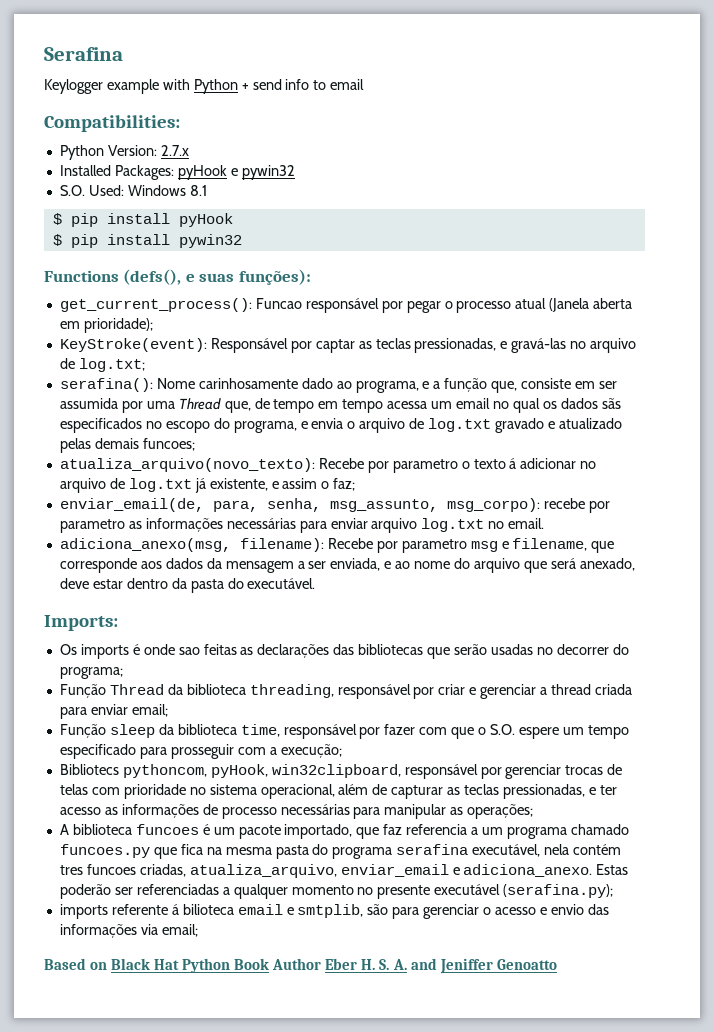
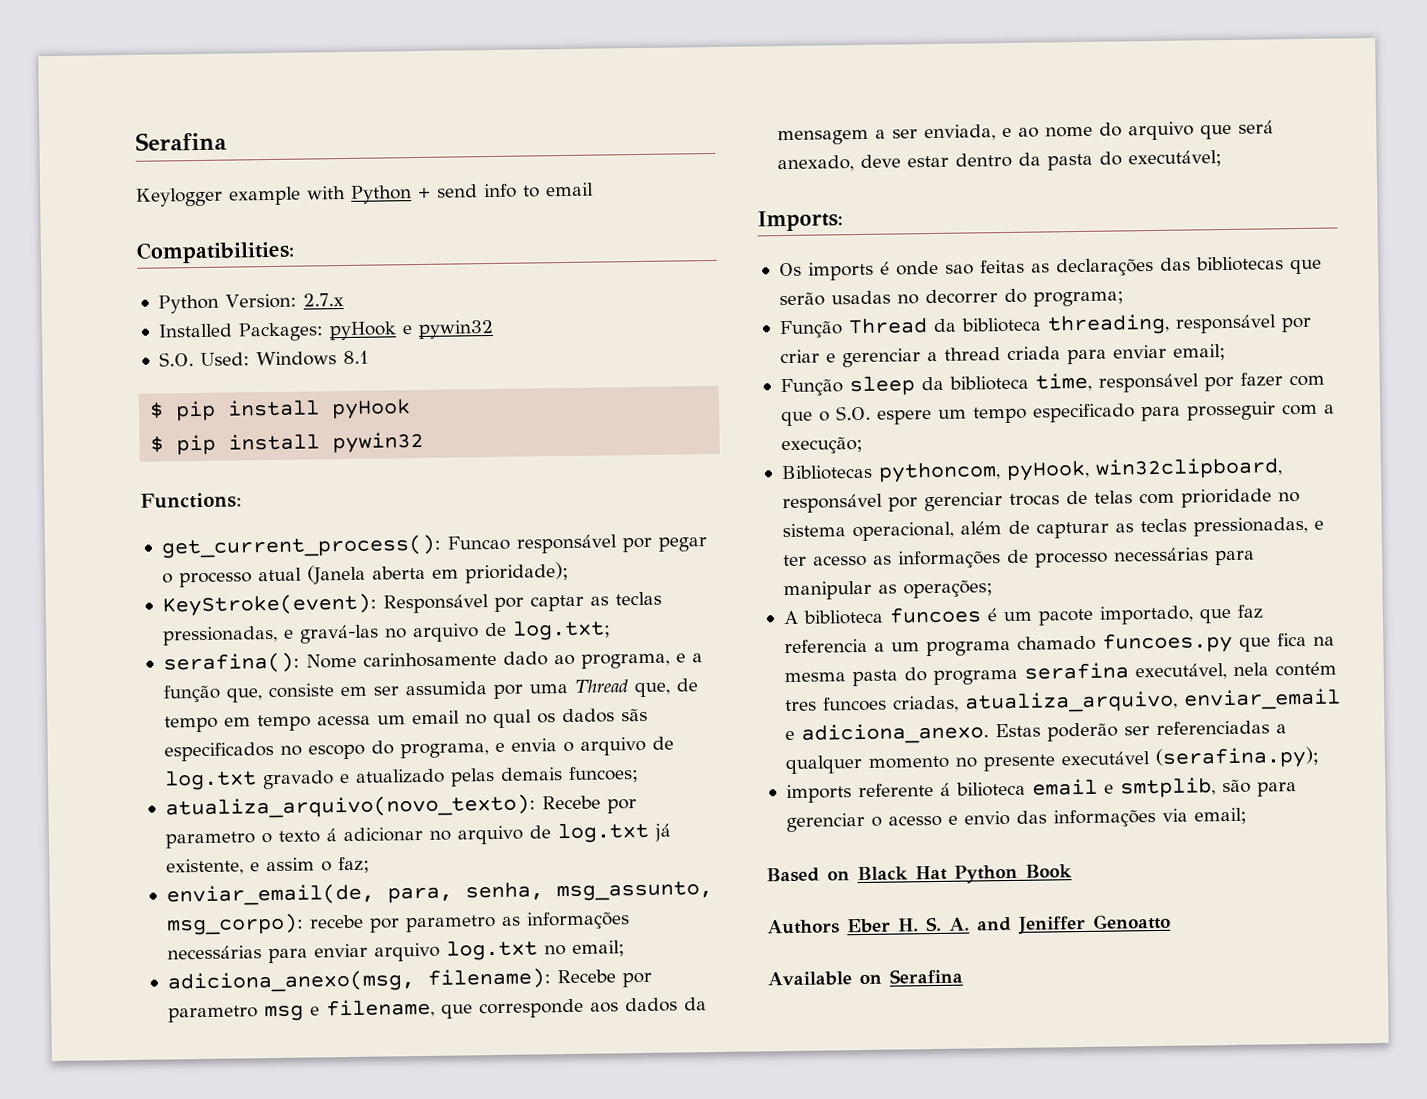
- Functions (defs(), e suas funções):
+ Functions:
- enviar_email(de, para, senha, msg_assunto, msg_corpo): recebe por parametro as informações necessárias para enviar arquivo log.txt no email.
+ enviar_email(de, para, senha, msg_assunto, msg_corpo): recebe por parametro as informações necessárias para enviar arquivo log.txt no email;
- adiciona_anexo(msg, filename): Recebe por parametro msg e filename, que corresponde aos dados da mensagem a ser enviada, e ao nome do arquivo que será anexado, deve estar dentro da pasta do executável.
+ adiciona_anexo(msg, filename): Recebe por parametro msg e filename, que corresponde aos dados da mensagem a ser enviada, e ao nome do arquivo que será anexado, deve estar dentro da pasta do executável;
- Bibliotecs pythoncom, pyHook, win32clipboard, responsável por gerenciar trocas de telas com prioridade no sistema operacional, além de capturar as teclas pressionadas, e ter acesso as informações de processo necessárias para manipular as operações;
+ Bibliotecas pythoncom, pyHook, win32clipboard, responsável por gerenciar trocas de telas com prioridade no sistema operacional, além de capturar as teclas pressionadas, e ter acesso as informações de processo necessárias para manipular as operações;
- Based on Black Hat Python Book Author Eber H. S. A. and Jeniffer Genoatto
+ Based on Black Hat Python Book
+ Authors Eber H. S. A. and Jeniffer Genoatto
+ Available on Serafina

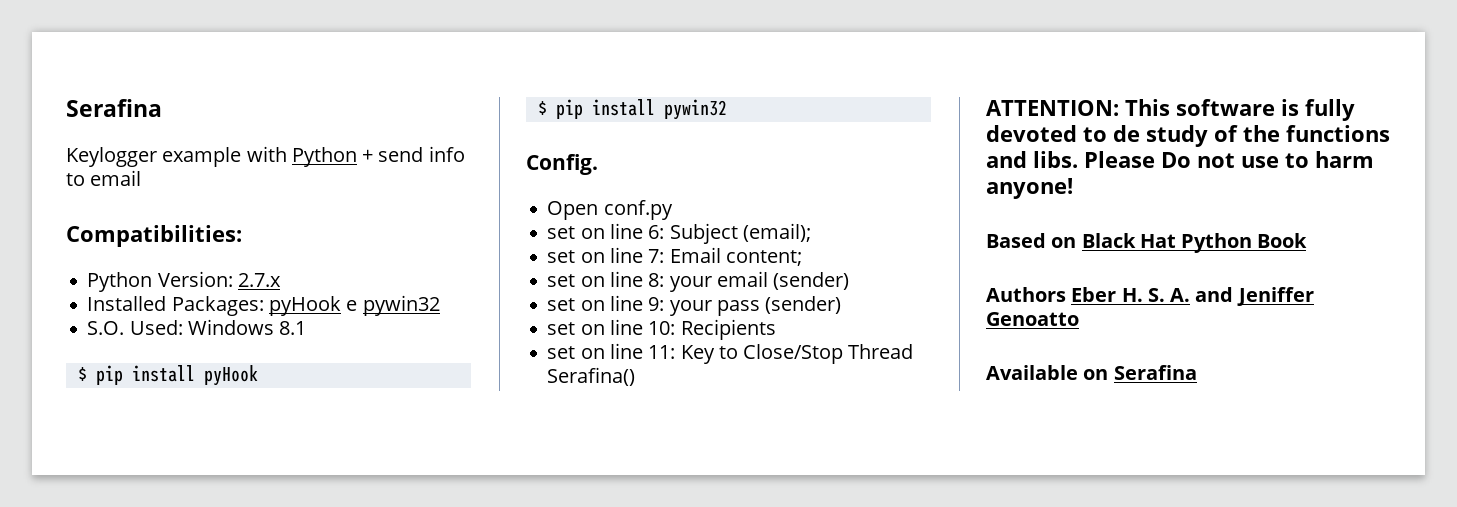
- Functions:
- get_current_process(): Funcao responsável por pegar o processo atual (Janela aberta em prioridade);
- KeyStroke(event): Responsável por captar as teclas pressionadas, e gravá-las no arquivo de log.txt;
- serafina(): Nome carinhosamente dado ao programa, e a função que, consiste em ser assumida por uma Thread que, de tempo em tempo acessa um email no qual os dados sãs especificados no escopo do programa, e envia o arquivo de log.txt gravado e atualizado pelas demais funcoes;
- atualiza_arquivo(novo_texto): Recebe por parametro o texto á adicionar no arquivo de log.txt já existente, e assim o faz;
- enviar_email(de, para, senha, msg_assunto, msg_corpo): recebe por parametro as informações necessárias para enviar arquivo log.txt no email;
- adiciona_anexo(msg, filename): Recebe por parametro msg e filename, que corresponde aos dados da mensagem a ser enviada, e ao nome do arquivo que será anexado, deve estar dentro da pasta do executável;
- Imports:
- Os imports é onde sao feitas as declarações das bibliotecas que serão usadas no decorrer do programa;
- Função Thread da biblioteca threading, responsável por criar e gerenciar a thread criada para enviar email;
- Função sleep da biblioteca time, responsável por fazer com que o S.O. espere um tempo especificado para prosseguir com a execução;
- Bibliotecas pythoncom, pyHook, win32clipboard, responsável por gerenciar trocas de telas com prioridade no sistema operacional, além de capturar as teclas pressionadas, e ter acesso as informações de processo necessárias para manipular as operações;
- A biblioteca funcoes é um pacote importado, que faz referencia a um programa chamado funcoes.py que fica na mesma pasta do programa serafina executável, nela contém tres funcoes criadas, atualiza_arquivo, enviar_email e adiciona_anexo. Estas poderão ser referenciadas a qualquer momento no presente executável (serafina.py);
- imports referente á bilioteca email e smtplib, são para gerenciar o acesso e envio das informações via email;
+ Config.
+ Open conf.py
+ set on line 6: Subject (email);
+ set on line 7: Email content;
+ set on line 8: your email (sender)
+ set on line 9: your pass (sender)
+ set on line 10: Recipients
+ set on line 11: Key to Close/Stop Thread Serafina()
+ ATTENTION: This software is fully devoted to de study of the functions and libs. Please Do not use to harm anyone!

